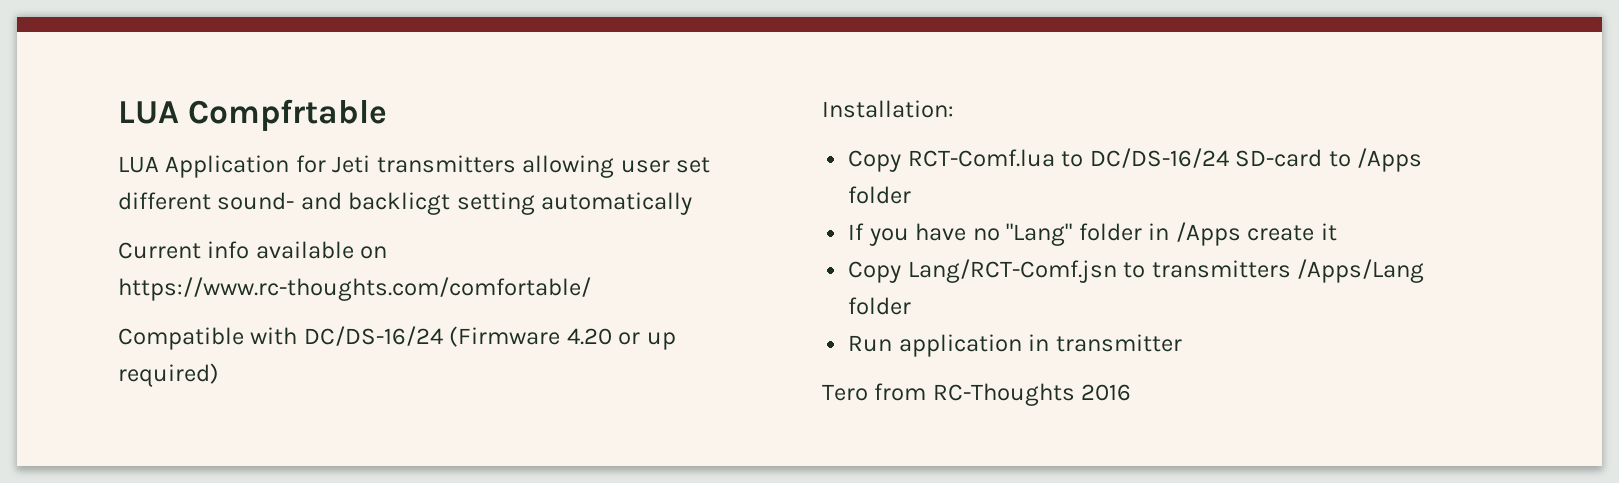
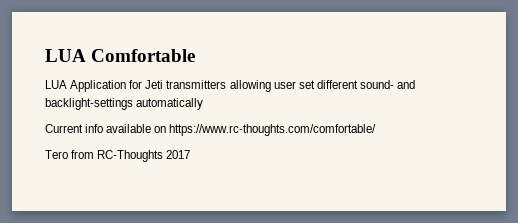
- LUA Compfrtable
+ LUA Comfortable
- LUA Application for Jeti transmitters allowing user set different sound- and backlicgt setting automatically
+ LUA Application for Jeti transmitters allowing user set different sound- and backlight-settings automatically
- Compatible with DC/DS-16/24 (Firmware 4.20 or up required)
- Installation:
- Copy RCT-Comf.lua to DC/DS-16/24 SD-card to /Apps folder
- If you have no "Lang" folder in /Apps create it
- Copy Lang/RCT-Comf.jsn to transmitters /Apps/Lang folder
- Run application in transmitter
- Tero from RC-Thoughts 2016
+ Tero from RC-Thoughts 2017

